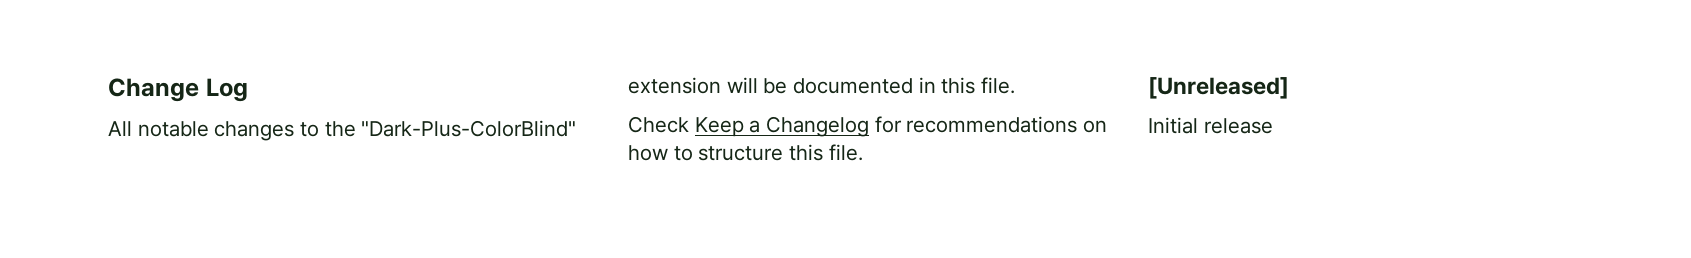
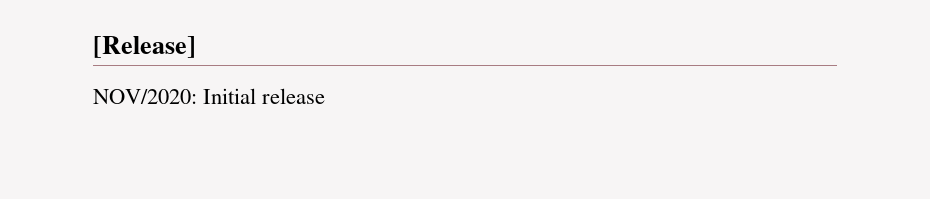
- Change Log
- All notable changes to the "Dark-Plus-ColorBlind" extension will be documented in this file.
- Check Keep a Changelog for recommendations on how to structure this file.
- [Unreleased]
- Initial release
+ [Release]
+ NOV/2020: Initial release

